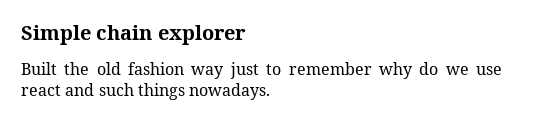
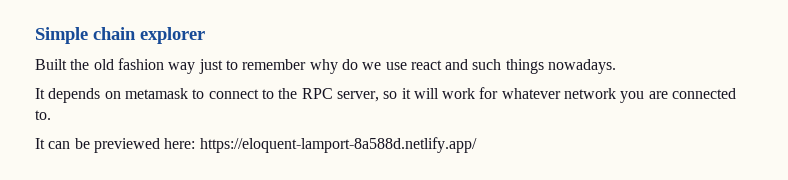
+ It depends on metamask to connect to the RPC server, so it will work for whatever network you are connected to.
+ It can be previewed here: https://eloquent-lamport-8a588d.netlify.app/

